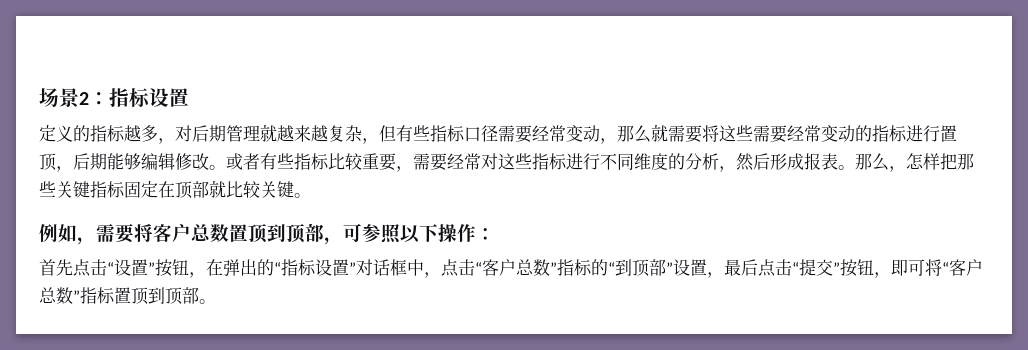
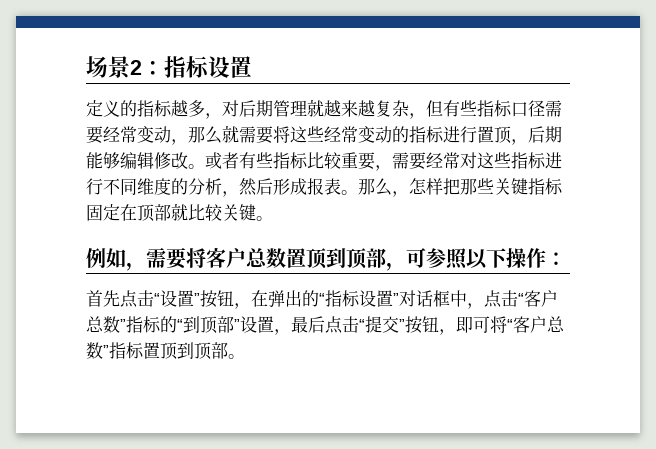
- 定义的指标越多，对后期管理就越来越复杂，但有些指标口径需要经常变动，那么就需要将这些需要经常变动的指标进行置顶，后期能够编辑修改。
+ 定义的指标越多，对后期管理就越来越复杂，但有些指标口径需要经常变动，那么就需要将这些经常变动的指标进行置顶，后期能够编辑修改。

